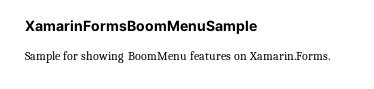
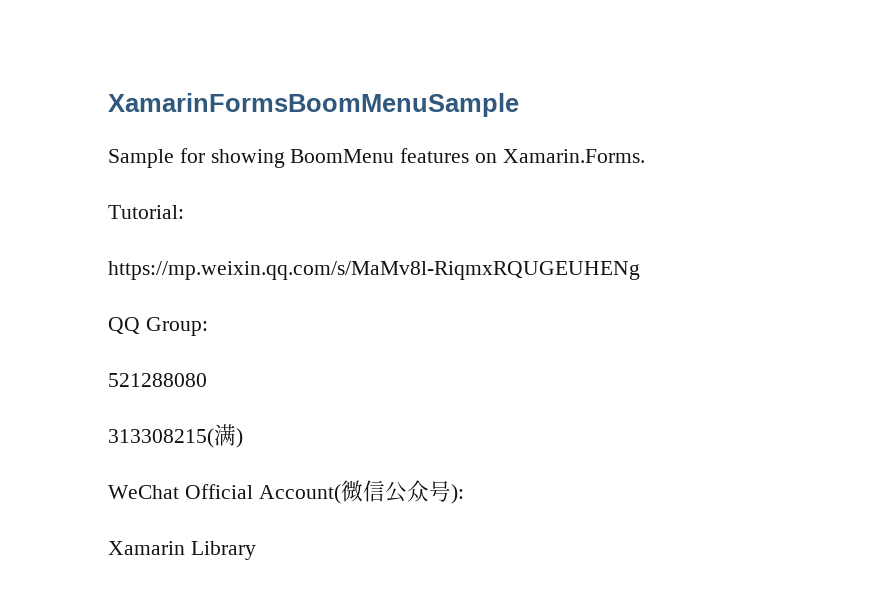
+ Tutorial:
+ https://mp.weixin.qq.com/s/MaMv8l-RiqmxRQUGEUHENg
+ QQ Group:
+ 521288080
+ 313308215(满)
+ WeChat Official Account(微信公众号):
+ Xamarin Library

